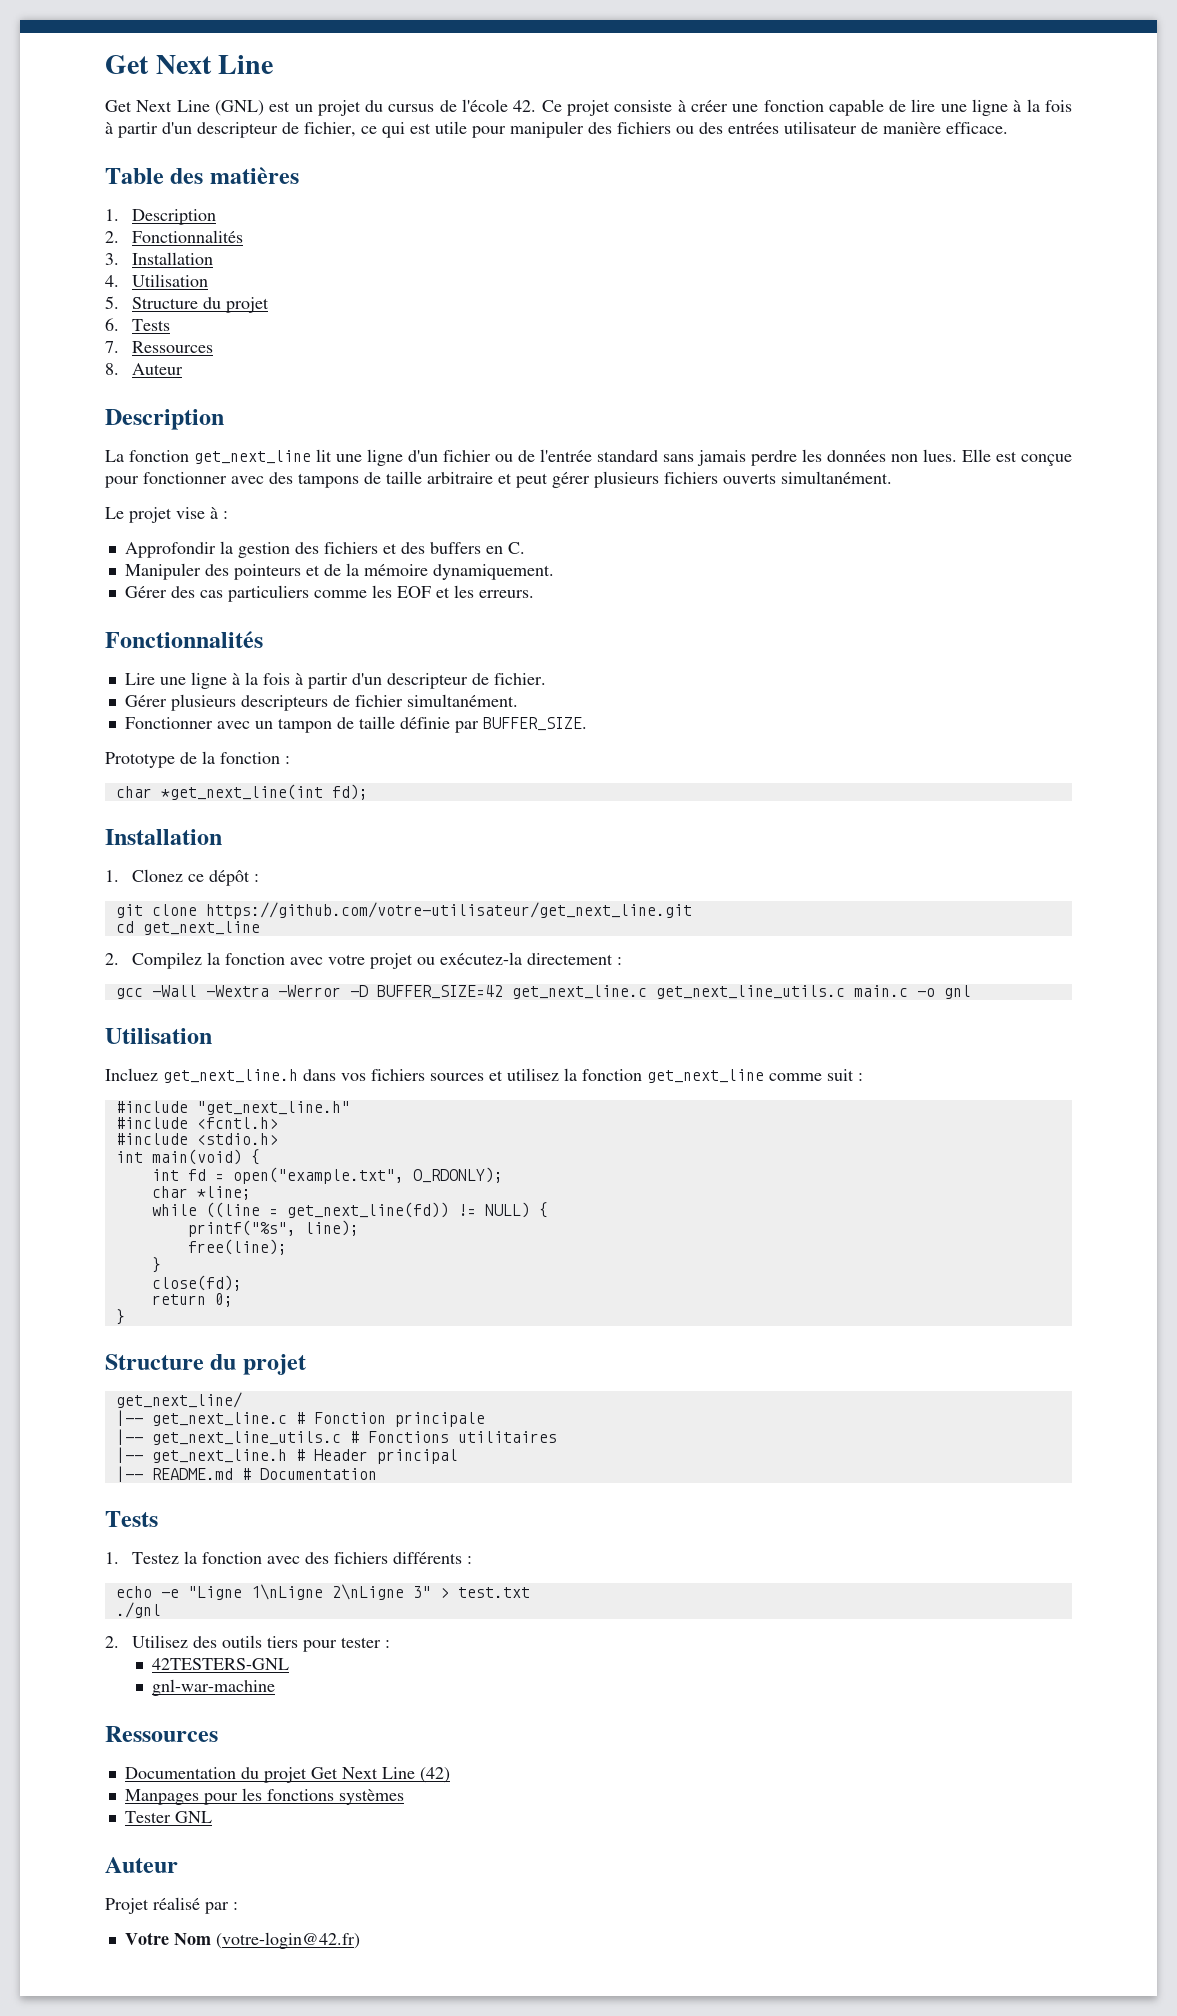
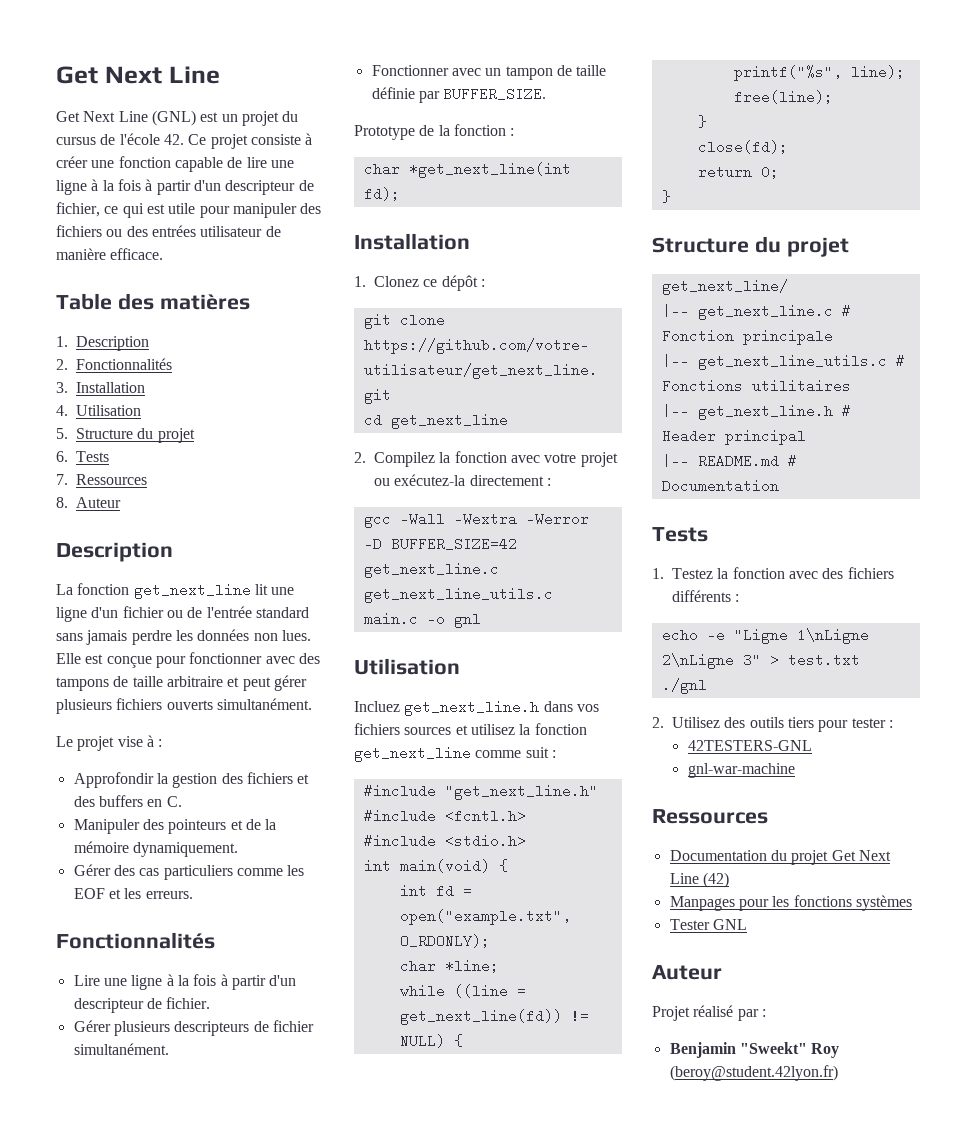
- Votre Nom (votre-login@42.fr)
+ Benjamin "Sweekt" Roy (beroy@student.42lyon.fr)

